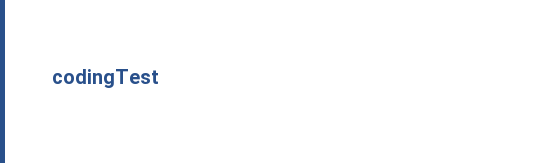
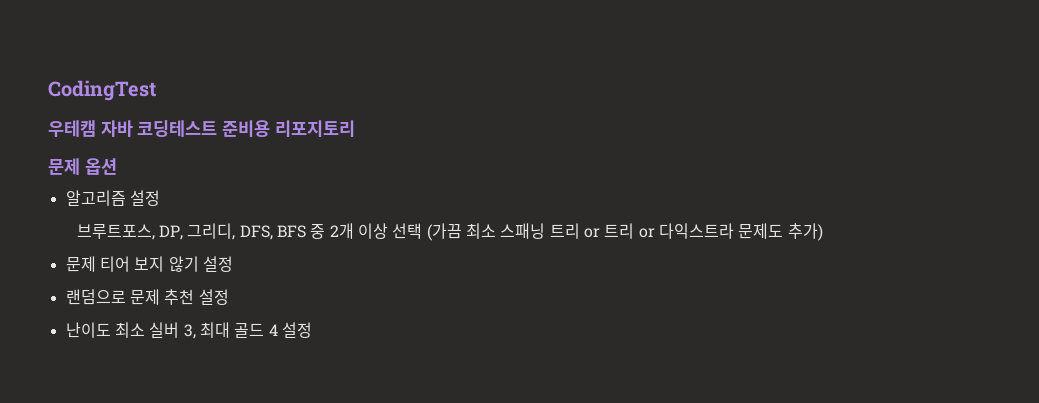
- codingTest
+ CodingTest
+ 우테캠 자바 코딩테스트 준비용 리포지토리
+ 문제 옵션
+ 알고리즘 설정
+ 브루트포스, DP, 그리디, DFS, BFS 중 2개 이상 선택 (가끔 최소 스패닝 트리 or 트리 or 다익스트라 문제도 추가)
+ 문제 티어 보지 않기 설정
+ 랜덤으로 문제 추천 설정
+ 난이도 최소 실버 3, 최대 골드 4 설정

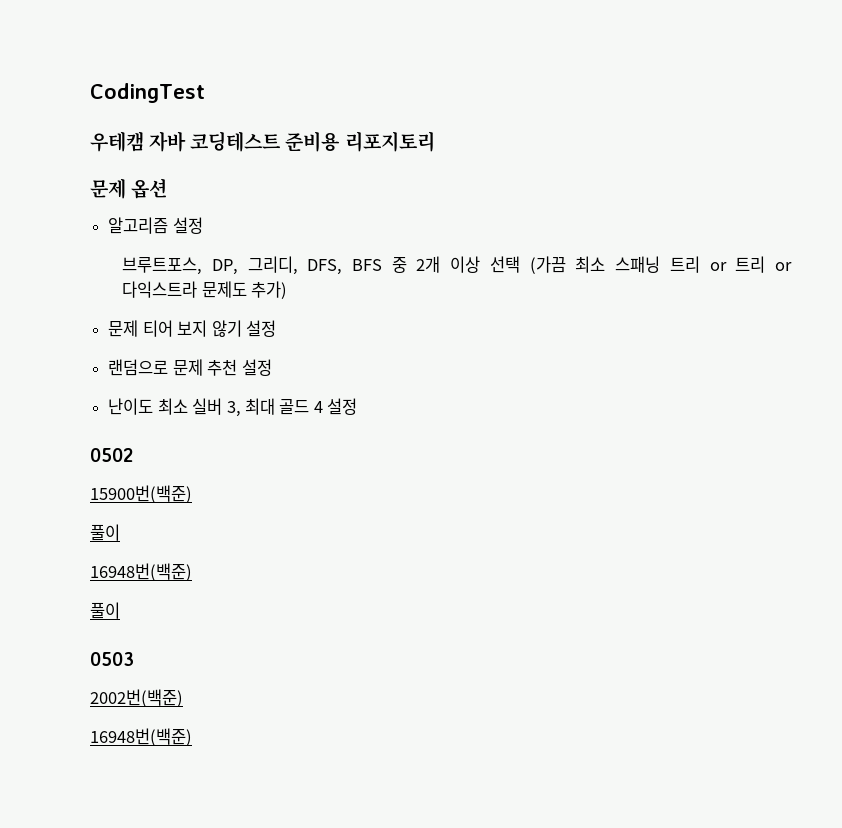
+ 0502
+ 15900번(백준)
+ 풀이
+ 16948번(백준)
+ 풀이
+ 0503
+ 2002번(백준)
+ 16948번(백준)

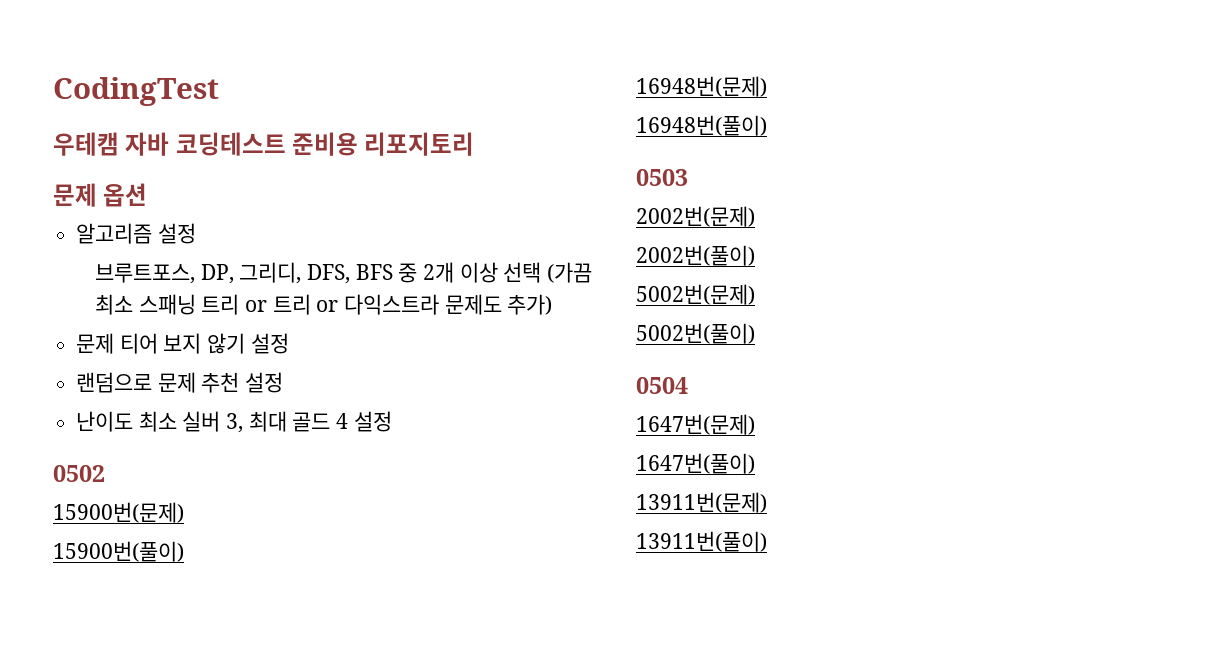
- 15900번(백준)
- 풀이
- 16948번(백준)
- 풀이
+ 15900번(문제)
+ 15900번(풀이)
+ 16948번(문제)
+ 16948번(풀이)
  0503
- 2002번(백준)
- 16948번(백준)
+ 2002번(문제)
+ 2002번(풀이)
+ 5002번(문제)
+ 5002번(풀이)
+ 0504
+ 1647번(문제)
+ 1647번(풀이)
+ 13911번(문제)
+ 13911번(풀이)

